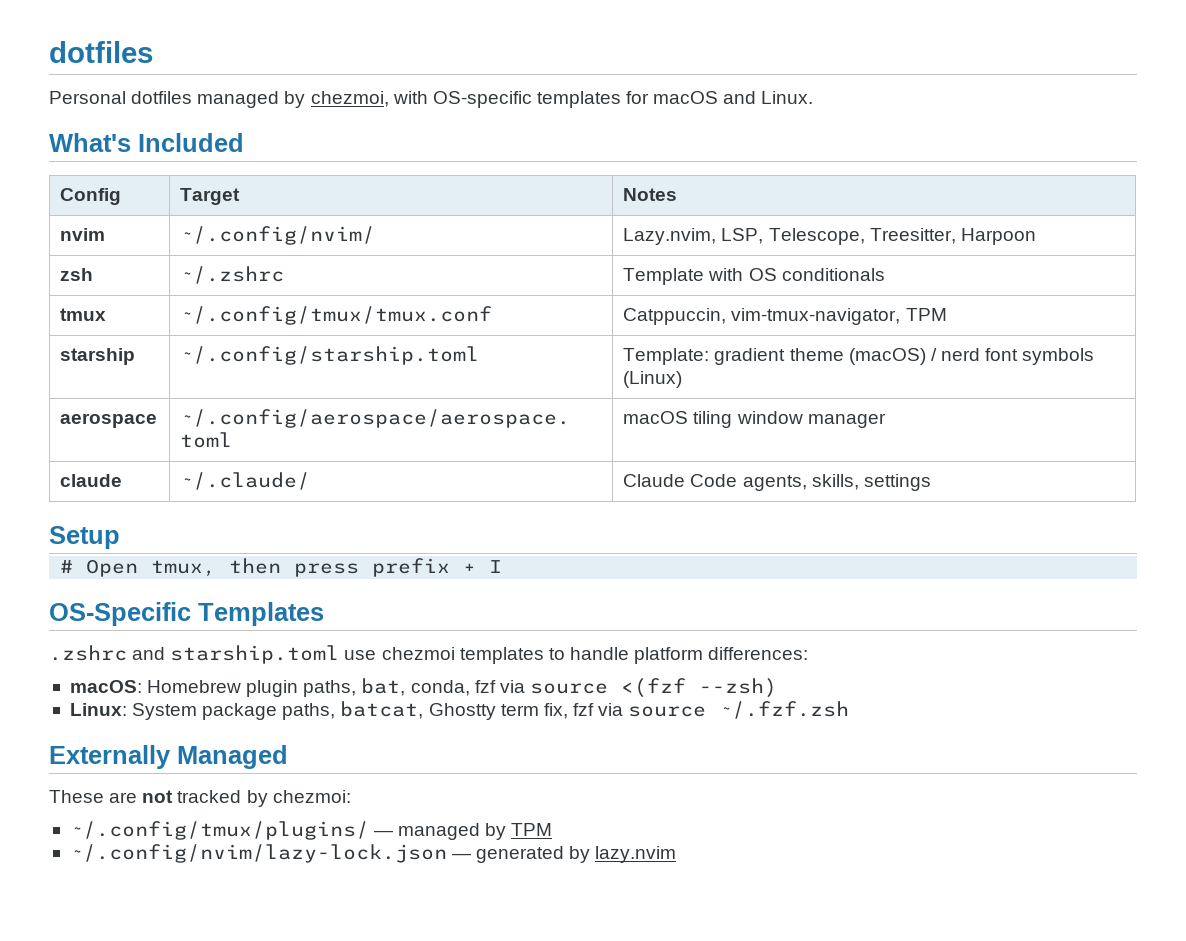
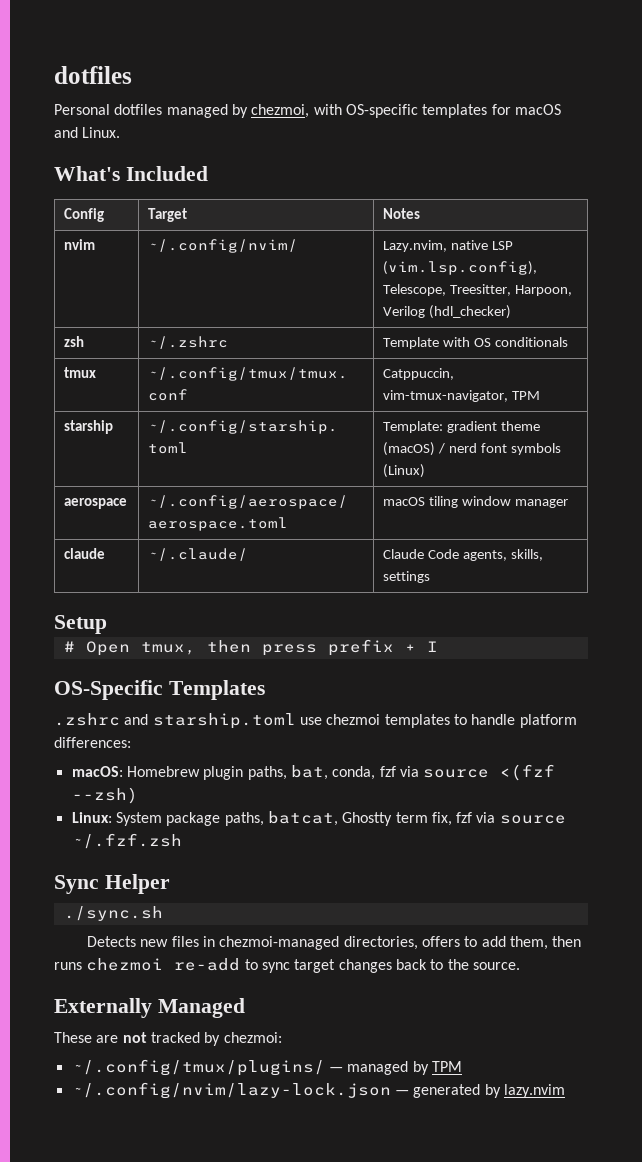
- nvim | ~/.config/nvim/ | Lazy.nvim, LSP, Telescope, Treesitter, Harpoon
+ nvim | ~/.config/nvim/ | Lazy.nvim, native LSP (vim.lsp.config), Telescope, Treesitter, Harpoon, Verilog (hdl_checker)
+ Sync Helper
+ ./sync.sh
+ Detects new files in chezmoi-managed directories, offers to add them, then runs chezmoi re-add to sync target changes back to the source.

